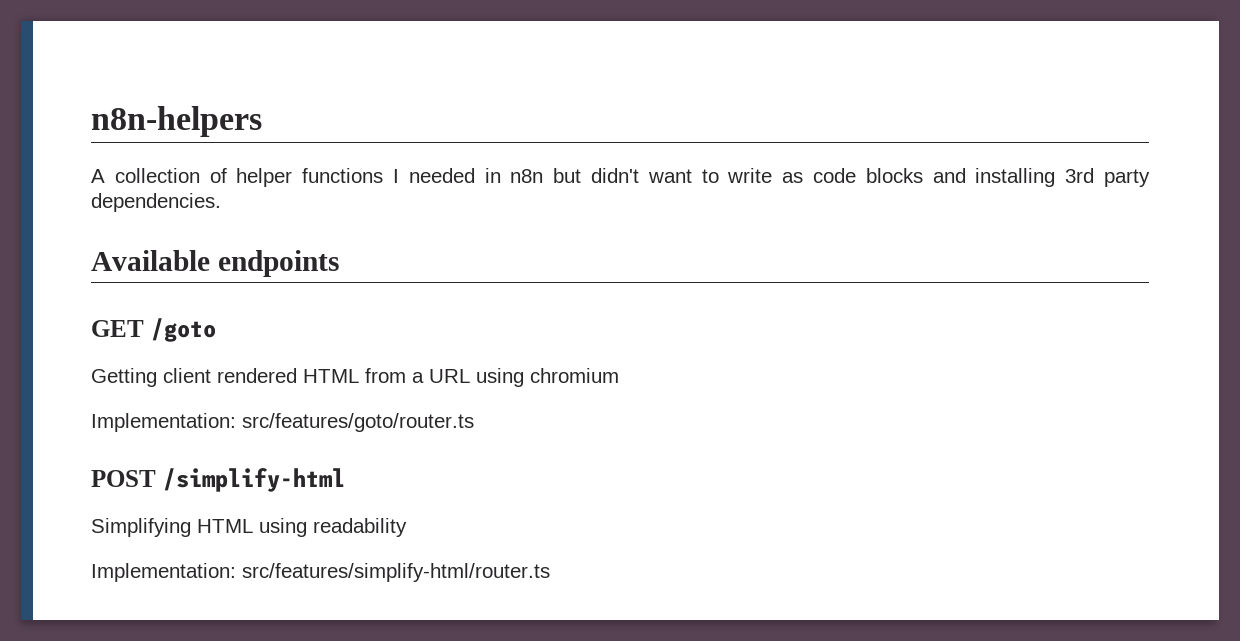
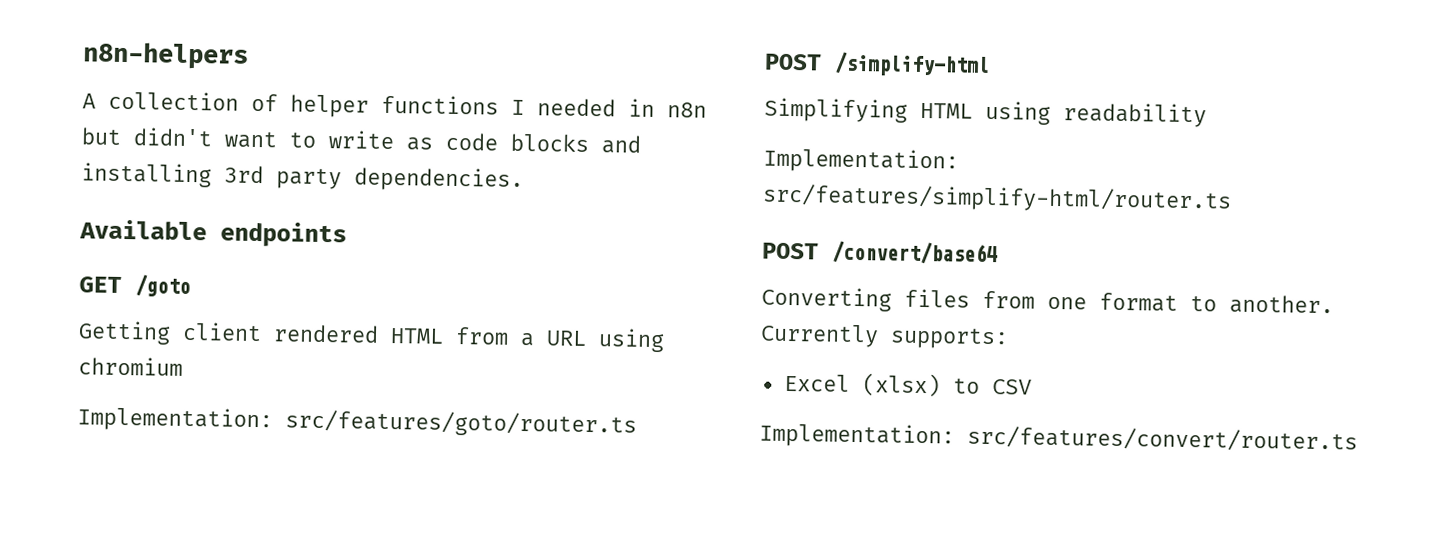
+ POST /convert/base64
+ Converting files from one format to another. Currently supports:
+ Excel (xlsx) to CSV
+ Implementation: src/features/convert/router.ts

